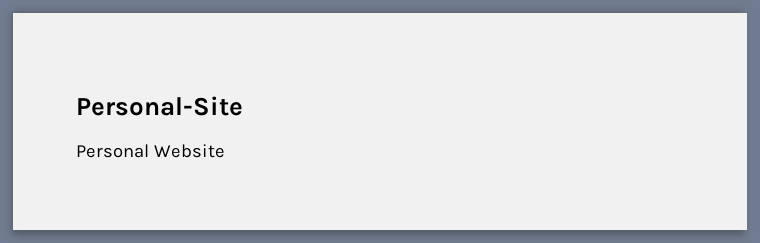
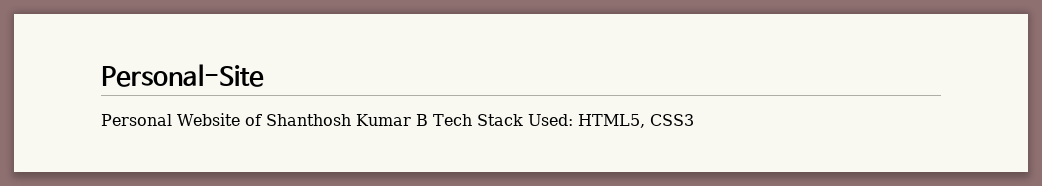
- Personal Website
+ Personal Website of Shanthosh Kumar B Tech Stack Used: HTML5, CSS3

